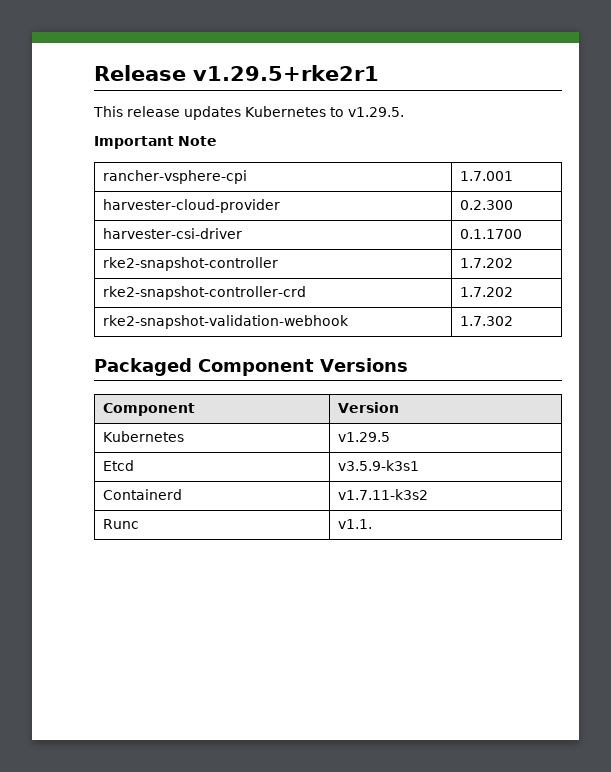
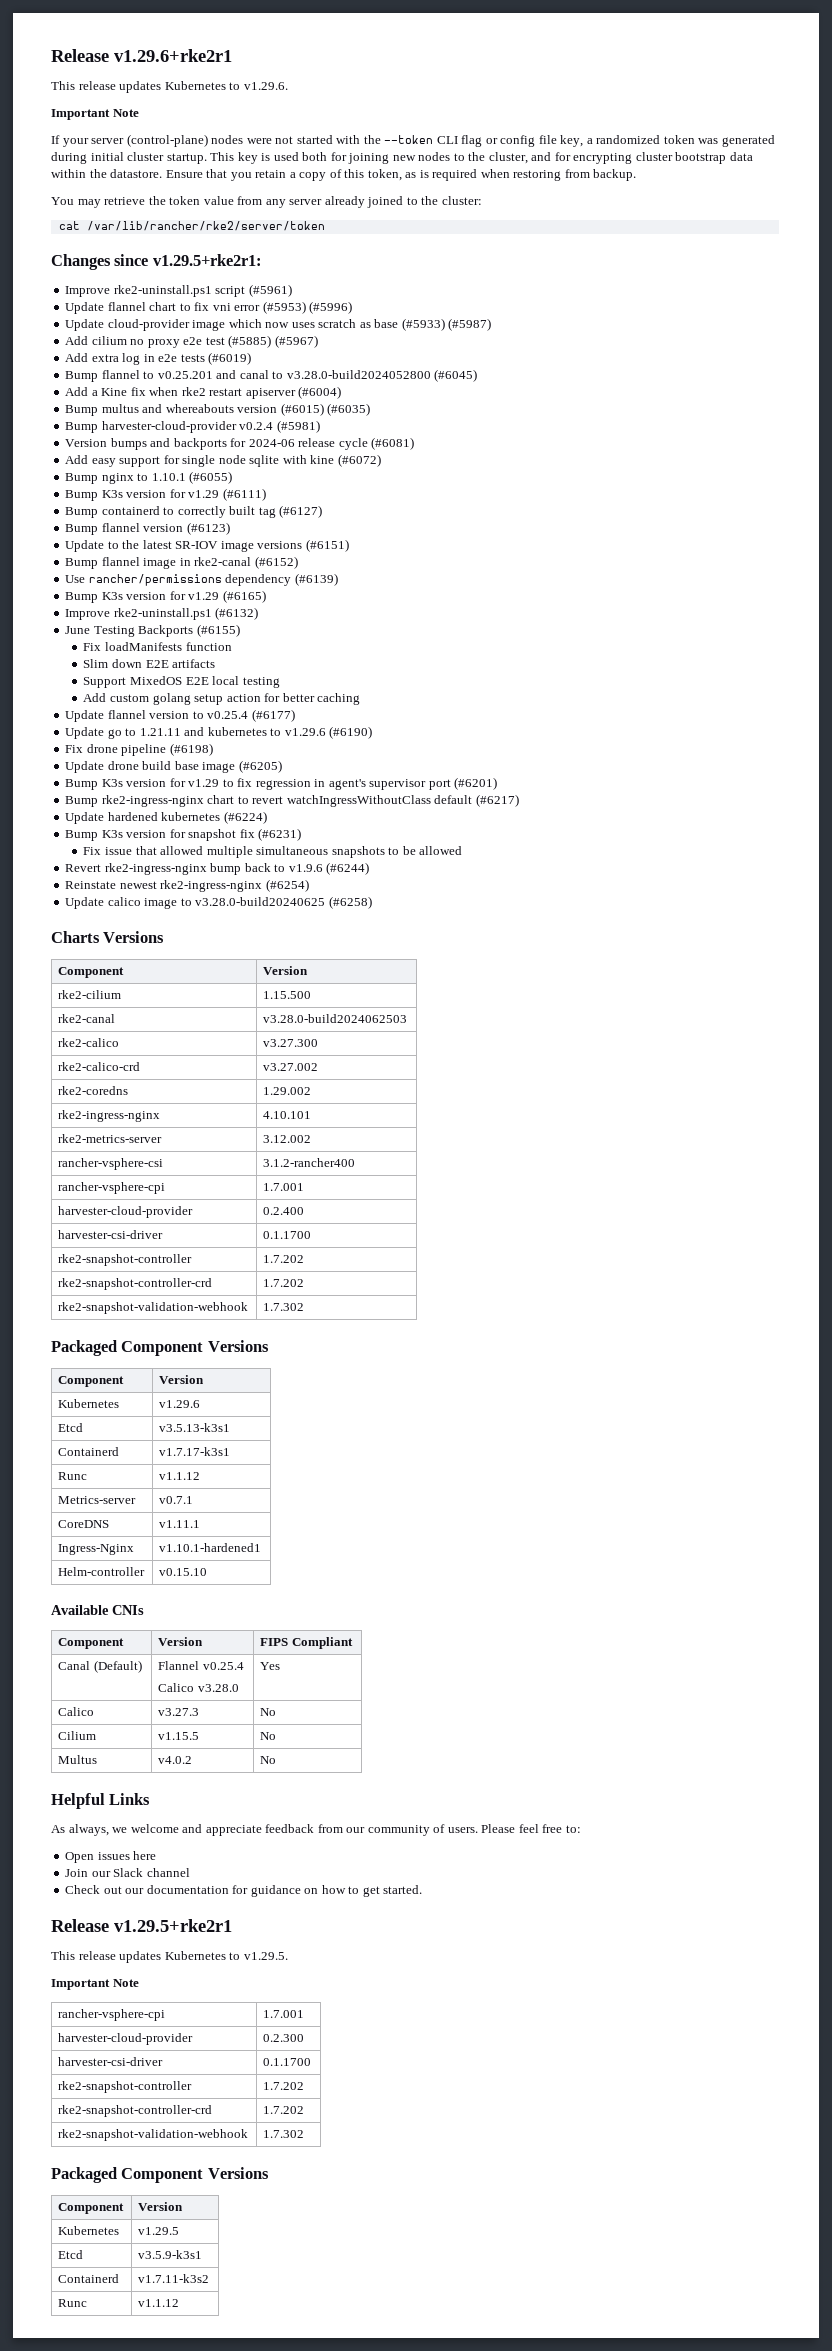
+ Release v1.29.6+rke2r1
+ This release updates Kubernetes to v1.29.6.
+ Important Note
+ If your server (control-plane) nodes were not started with the --token CLI flag or config file key, a randomized token was generated during initial cluster startup. This key is used both for joining new nodes to the cluster, and for encrypting cluster bootstrap data within the datastore. Ensure that you retain a copy of this token, as is required when restoring from backup.
+ You may retrieve the token value from any server already joined to the cluster:
+ cat /var/lib/rancher/rke2/server/token
+ Changes since v1.29.5+rke2r1:
+ Improve rke2-uninstall.ps1 script (#5961)
+ Update flannel chart to fix vni error (#5953) (#5996)
+ Update cloud-provider image which now uses scratch as base (#5933) (#5987)
+ Add cilium no proxy e2e test (#5885) (#5967)
+ Add extra log in e2e tests (#6019)
+ Bump flannel to v0.25.201 and canal to v3.28.0-build2024052800 (#6045)
+ Add a Kine fix when rke2 restart apiserver (#6004)
+ Bump multus and whereabouts version (#6015) (#6035)
+ Bump harvester-cloud-provider v0.2.4 (#5981)
+ Version bumps and backports for 2024-06 release cycle (#6081)
+ Add easy support for single node sqlite with kine (#6072)
+ Bump nginx to 1.10.1 (#6055)
+ Bump K3s version for v1.29 (#6111)
+ Bump containerd to correctly built tag (#6127)
+ Bump flannel version (#6123)
+ Update to the latest SR-IOV image versions (#6151)
+ Bump flannel image in rke2-canal (#6152)
+ Use rancher/permissions dependency (#6139)
+ Bump K3s version for v1.29 (#6165)
+ Improve rke2-uninstall.ps1 (#6132)
+ June Testing Backports (#6155)
+ Fix loadManifests function
+ Slim down E2E artifacts
+ Support MixedOS E2E local testing
+ Add custom golang setup action for better caching
+ Update flannel version to v0.25.4 (#6177)
+ Update go to 1.21.11 and kubernetes to v1.29.6 (#6190)
+ Fix drone pipeline (#6198)
+ Update drone build base image (#6205)
+ Bump K3s version for v1.29 to fix regression in agent's supervisor port (#6201)
+ Bump rke2-ingress-nginx chart to revert watchIngressWithoutClass default (#6217)
+ Update hardened kubernetes (#6224)
+ Bump K3s version for snapshot fix (#6231)
+ Fix issue that allowed multiple simultaneous snapshots to be allowed
+ Revert rke2-ingress-nginx bump back to v1.9.6 (#6244)
+ Reinstate newest rke2-ingress-nginx (#6254)
+ Update calico image to v3.28.0-build20240625 (#6258)
+ Charts Versions
+ Component | Version
+ rke2-cilium | 1.15.500
+ rke2-canal | v3.28.0-build2024062503
+ rke2-calico | v3.27.300
+ rke2-calico-crd | v3.27.002
+ rke2-coredns | 1.29.002
+ rke2-ingress-nginx | 4.10.101
+ rke2-metrics-server | 3.12.002
+ rancher-vsphere-csi | 3.1.2-rancher400
+ rancher-vsphere-cpi | 1.7.001
+ harvester-cloud-provider | 0.2.400
+ harvester-csi-driver | 0.1.1700
+ rke2-snapshot-controller | 1.7.202
+ rke2-snapshot-controller-crd | 1.7.202
+ rke2-snapshot-validation-webhook | 1.7.302
+ Packaged Component Versions
+ Component | Version
+ Kubernetes | v1.29.6
+ Etcd | v3.5.13-k3s1
+ Containerd | v1.7.17-k3s1
+ Runc | v1.1.12
+ Metrics-server | v0.7.1
+ CoreDNS | v1.11.1
+ Ingress-Nginx | v1.10.1-hardened1
+ Helm-controller | v0.15.10
+ Available CNIs
+ Component | Version | FIPS Compliant
+ Canal (Default) | Flannel v0.25.4
+ Calico v3.28.0 | Yes
+ Calico | v3.27.3 | No
+ Cilium | v1.15.5 | No
+ Multus | v4.0.2 | No
+ Helpful Links
+ As always, we welcome and appreciate feedback from our community of users. Please feel free to:
+ Open issues here
+ Join our Slack channel
+ Check out our documentation for guidance on how to get started.
  Containerd | v1.7.11-k3s2
- Runc | v1.1.
+ Runc | v1.1.12

